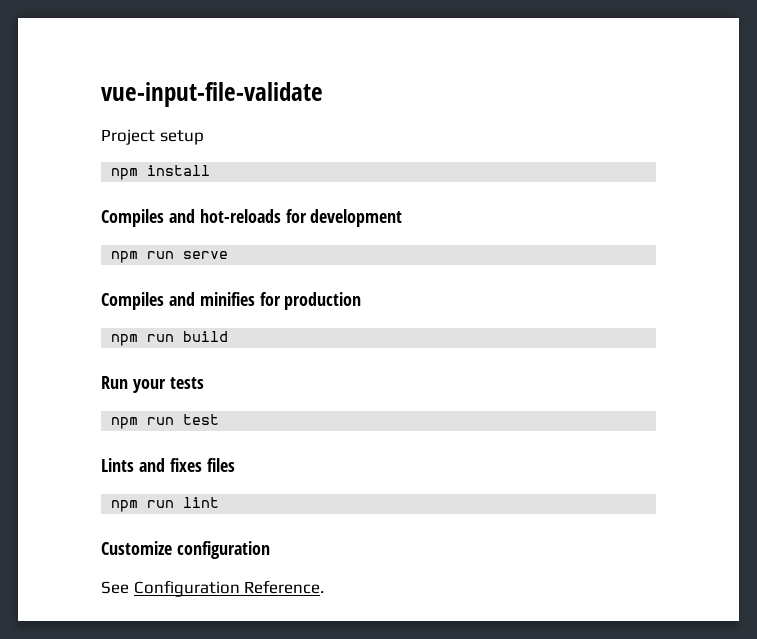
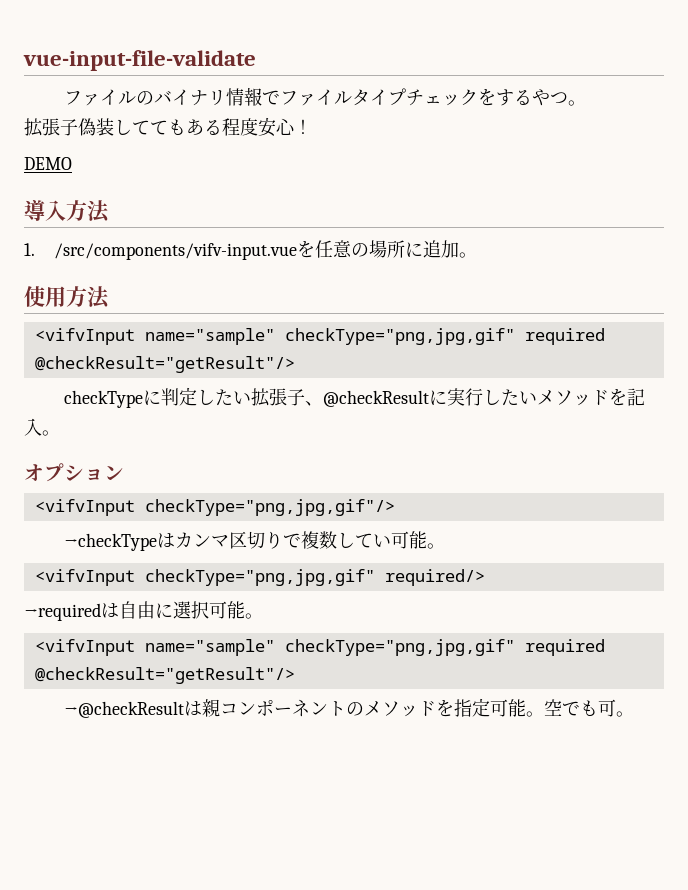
- Project setup
- npm install
- Compiles and hot-reloads for development
- npm run serve
- Compiles and minifies for production
- npm run build
- Run your tests
- npm run test
- Lints and fixes files
- npm run lint
- Customize configuration
- See Configuration Reference.
+ ファイルのバイナリ情報でファイルタイプチェックをするやつ。
+ 拡張子偽装しててもある程度安心！
+ DEMO
+ 導入方法
+ 1. /src/components/vifv-input.vueを任意の場所に追加。
+ 使用方法
+ <vifvInput name="sample" checkType="png,jpg,gif" required @checkResult="getResult"/>
+ checkTypeに判定したい拡張子、@checkResultに実行したいメソッドを記入。
+ オプション
+ <vifvInput checkType="png,jpg,gif"/>
+ →checkTypeはカンマ区切りで複数してい可能。
+ <vifvInput checkType="png,jpg,gif" required/>
+ →requiredは自由に選択可能。
+ <vifvInput name="sample" checkType="png,jpg,gif" required @checkResult="getResult"/>
+ →@checkResultは親コンポーネントのメソッドを指定可能。空でも可。

